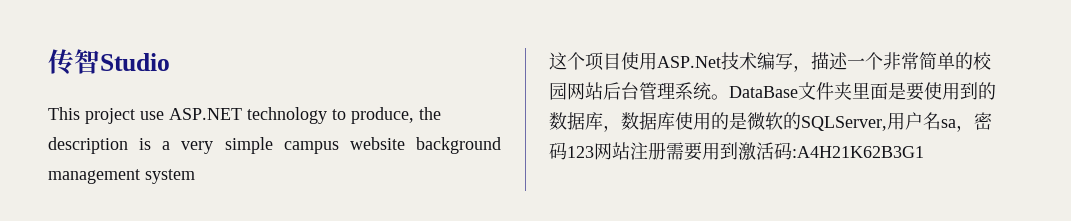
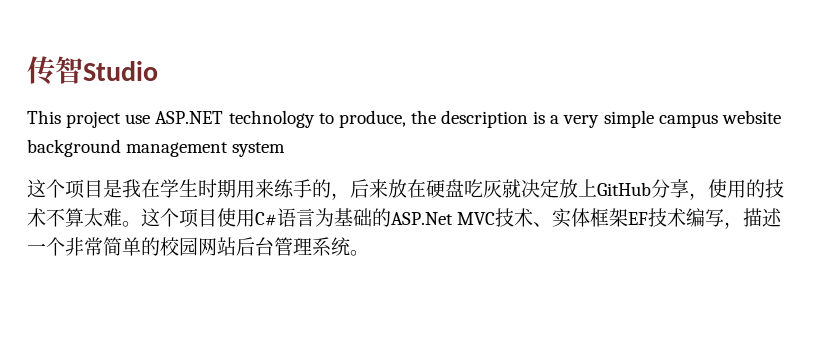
- 这个项目使用ASP.Net技术编写，描述一个非常简单的校园网站后台管理系统。DataBase文件夹里面是要使用到的数据库，数据库使用的是微软的SQLServer,用户名sa，密码123网站注册需要用到激活码:A4H21K62B3G1
+ 这个项目是我在学生时期用来练手的，后来放在硬盘吃灰就决定放上GitHub分享，使用的技术不算太难。这个项目使用C#语言为基础的ASP.Net MVC技术、实体框架EF技术编写，描述一个非常简单的校园网站后台管理系统。

